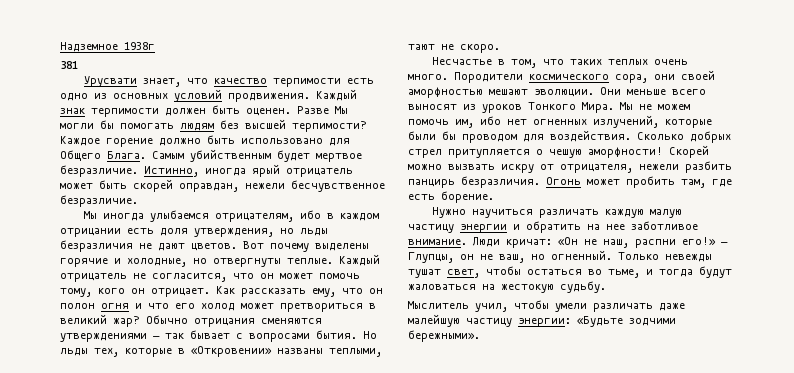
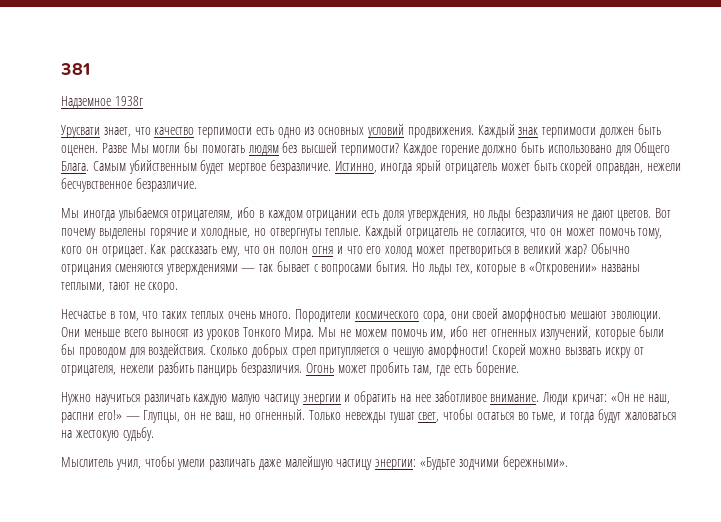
+ 381
- 381

